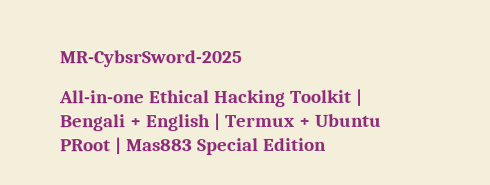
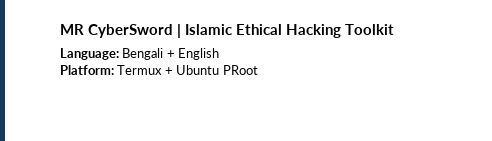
- MR-CybsrSword-2025
- All-in-one Ethical Hacking Toolkit | Bengali + English | Termux + Ubuntu PRoot | Mas883 Special Edition
+ MR CyberSword | Islamic Ethical Hacking Toolkit
+ Language: Bengali + English
+ Platform: Termux + Ubuntu PRoot

